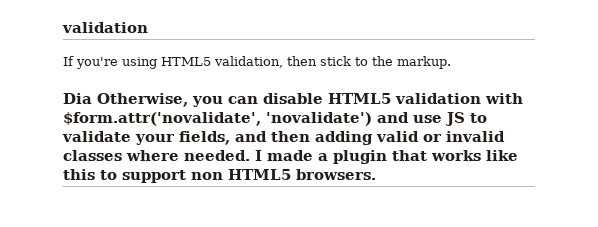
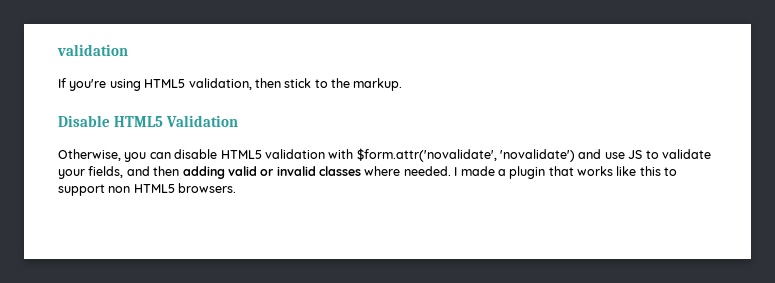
- Dia Otherwise, you can disable HTML5 validation with $form.attr('novalidate', 'novalidate') and use JS to validate your fields, and then adding valid or invalid classes where needed.
+ Disable HTML5 Validation
+ Otherwise, you can disable HTML5 validation with $form.attr('novalidate', 'novalidate') and use JS to validate your fields, and then adding valid or invalid classes where needed.

